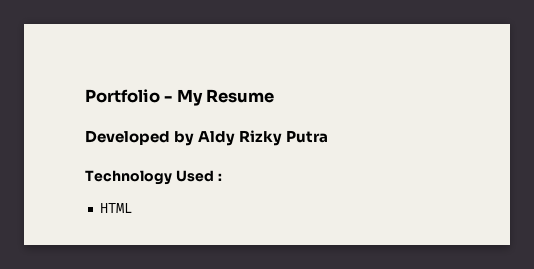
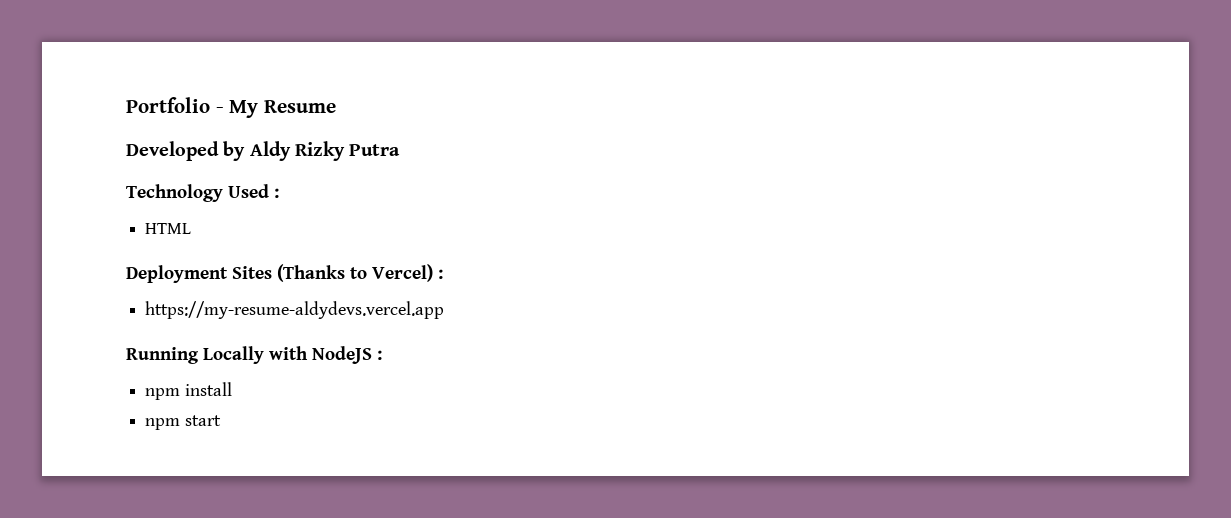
+ Deployment Sites (Thanks to Vercel) :
+ https://my-resume-aldydevs.vercel.app
+ Running Locally with NodeJS :
+ npm install
+ npm start

